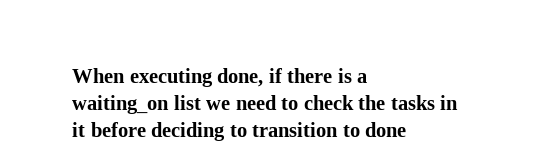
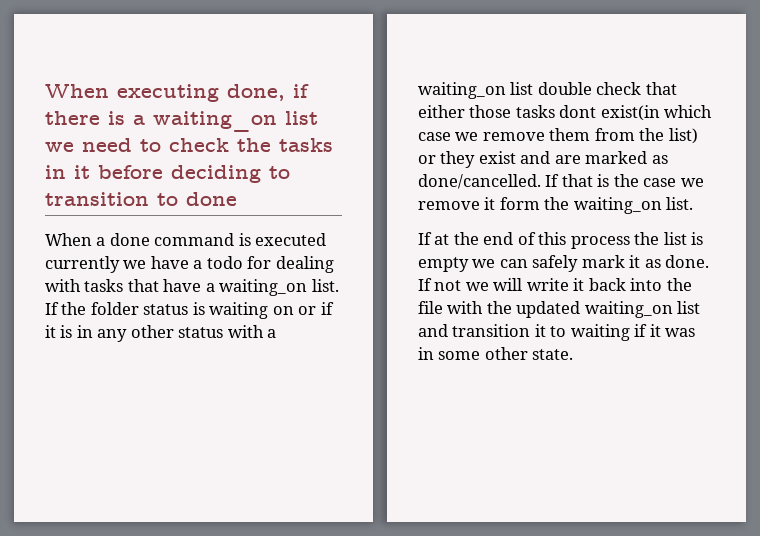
+ When a done command is executed currently we have a todo for dealing with tasks that have a waiting_on list. If the folder status is waiting on or if it is in any other status with a waiting_on list double check that either those tasks dont exist(in which case we remove them from the list) or they exist and are marked as done/cancelled. If that is the case we remove it form the waiting_on list.
+ If at the end of this process the list is empty we can safely mark it as done. If not we will write it back into the file with the updated waiting_on list and transition it to waiting if it was in some other state.

